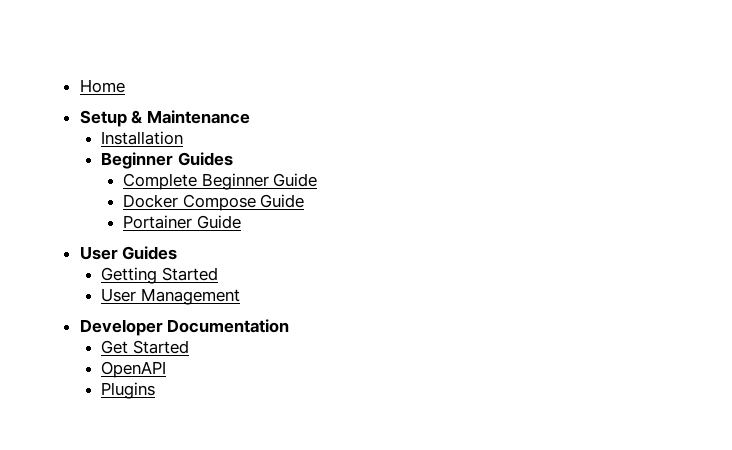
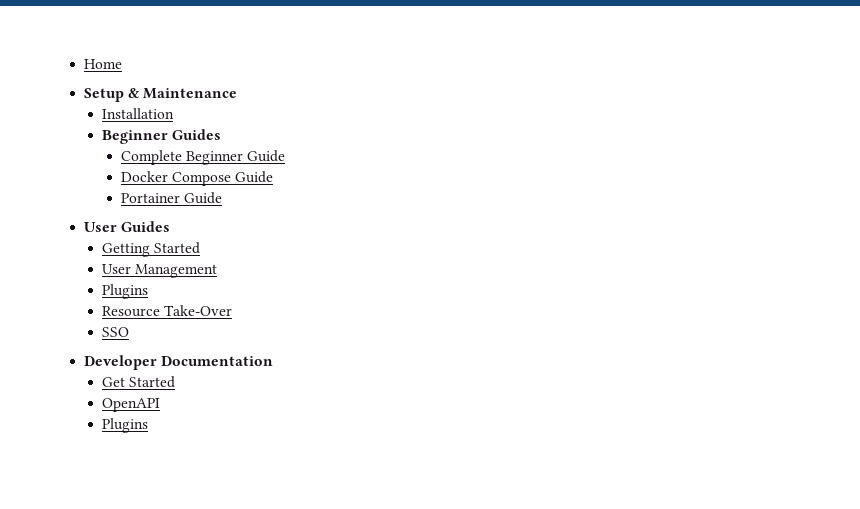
  User Management
+ Plugins
+ Resource Take-Over
+ SSO

